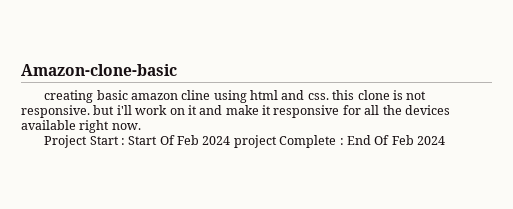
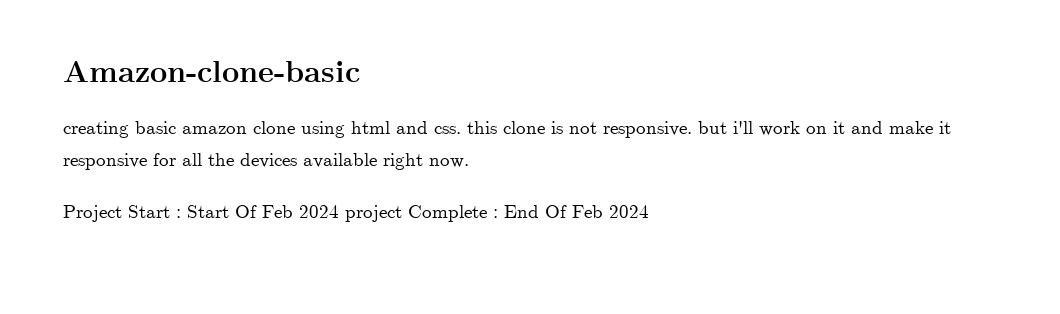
- creating basic amazon cline using html and css. this clone is not responsive. but i'll work on it and make it responsive for all the devices available right now.
+ creating basic amazon clone using html and css. this clone is not responsive. but i'll work on it and make it responsive for all the devices available right now.

